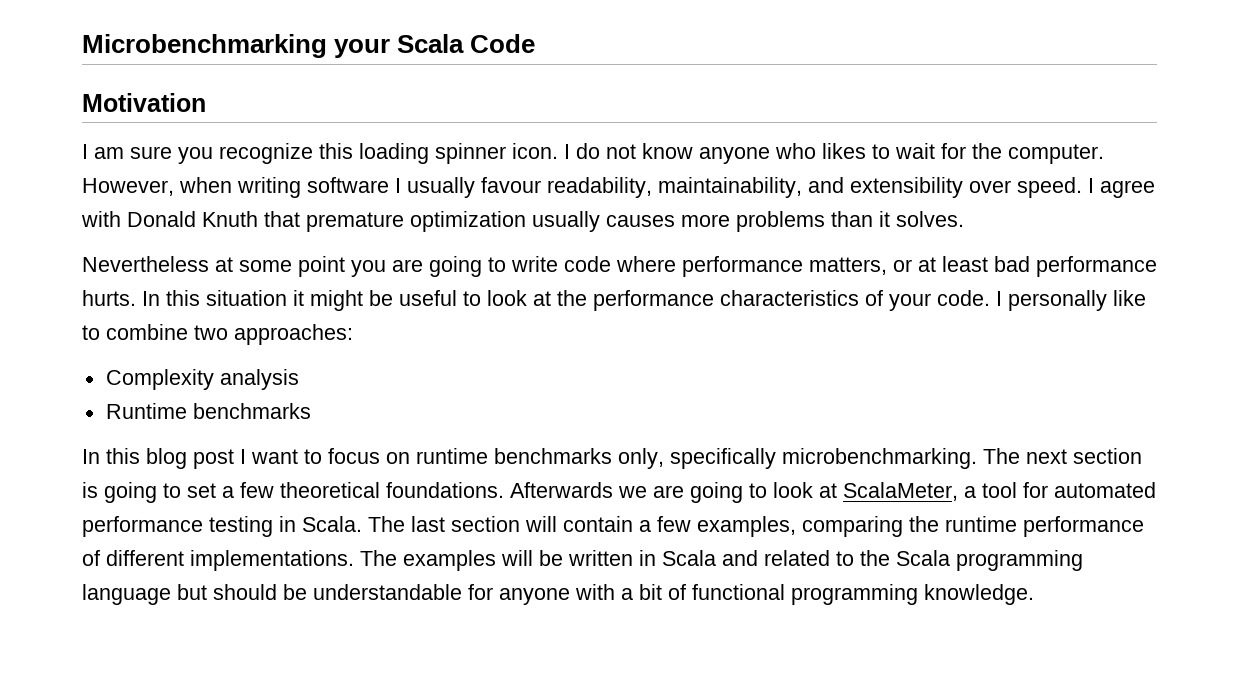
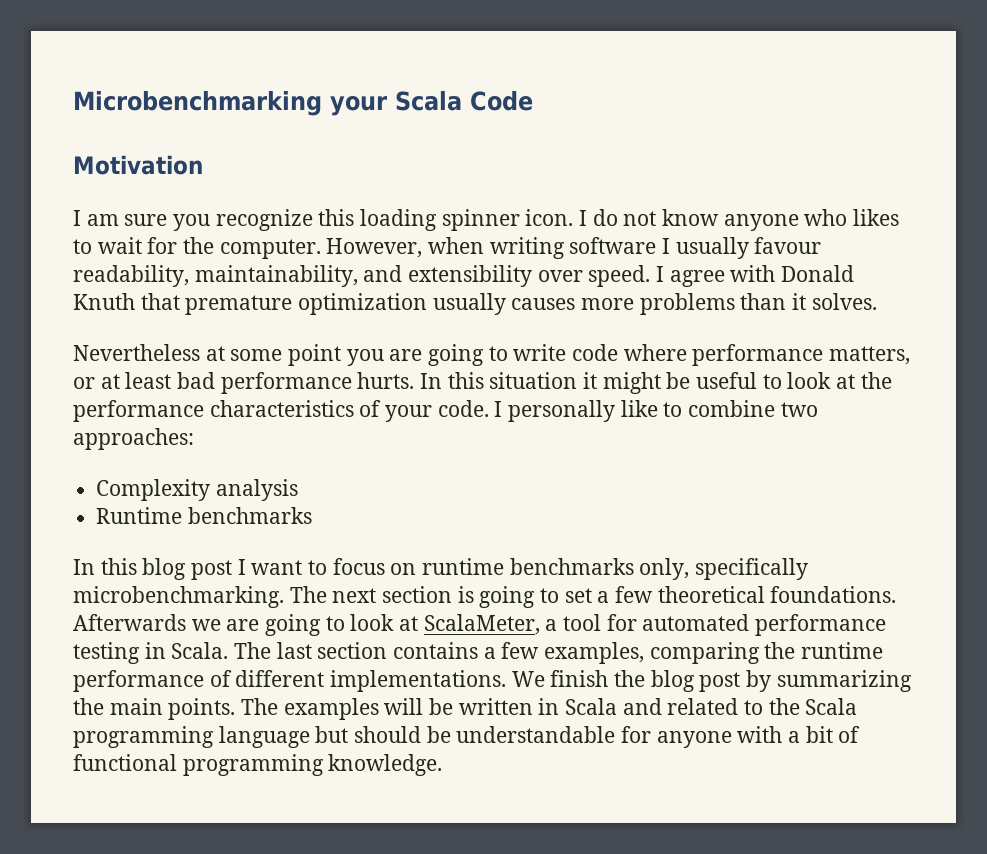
- The last section will contain a few examples, comparing the runtime performance of different implementations.
+ The last section contains a few examples, comparing the runtime performance of different implementations.
+ We finish the blog post by summarizing the main points.

